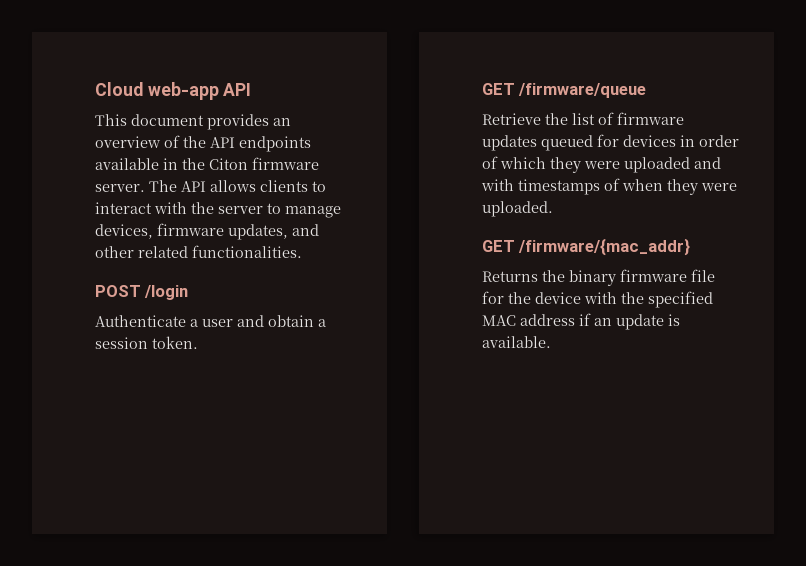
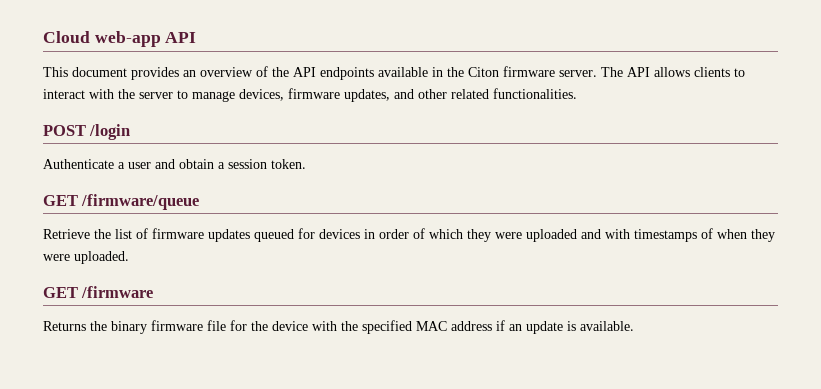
- GET /firmware/{mac_addr}
+ GET /firmware

